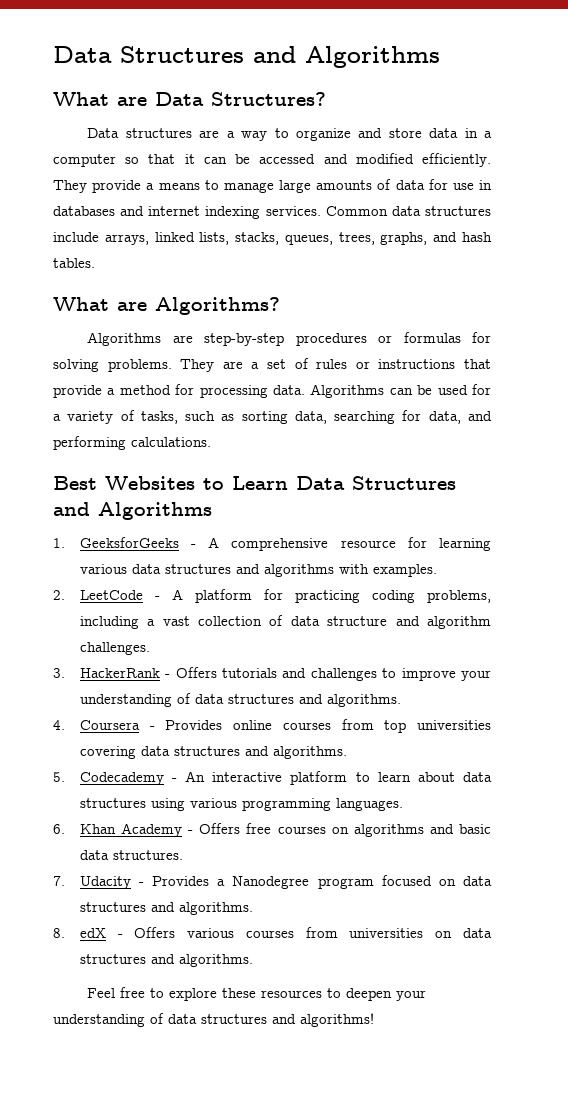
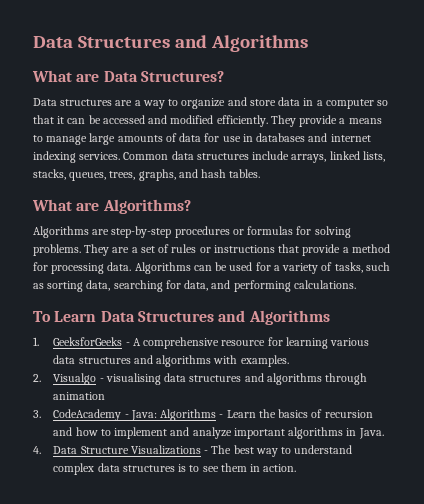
- Best Websites to Learn Data Structures and Algorithms
+ To Learn Data Structures and Algorithms
- 2. LeetCode - A platform for practicing coding problems, including a vast collection of data structure and algorithm challenges.
- 3. HackerRank - Offers tutorials and challenges to improve your understanding of data structures and algorithms.
- 4. Coursera - Provides online courses from top universities covering data structures and algorithms.
- 5. Codecademy - An interactive platform to learn about data structures using various programming languages.
- 6. Khan Academy - Offers free courses on algorithms and basic data structures.
- 7. Udacity - Provides a Nanodegree program focused on data structures and algorithms.
- 8. edX - Offers various courses from universities on data structures and algorithms.
- Feel free to explore these resources to deepen your understanding of data structures and algorithms!
+ 2. Visualgo - visualising data structures and algorithms through animation
+ 3. CodeAcademy - Java: Algorithms - Learn the basics of recursion and how to implement and analyze important algorithms in Java.
+ 4. Data Structure Visualizations - The best way to understand complex data structures is to see them in action.

